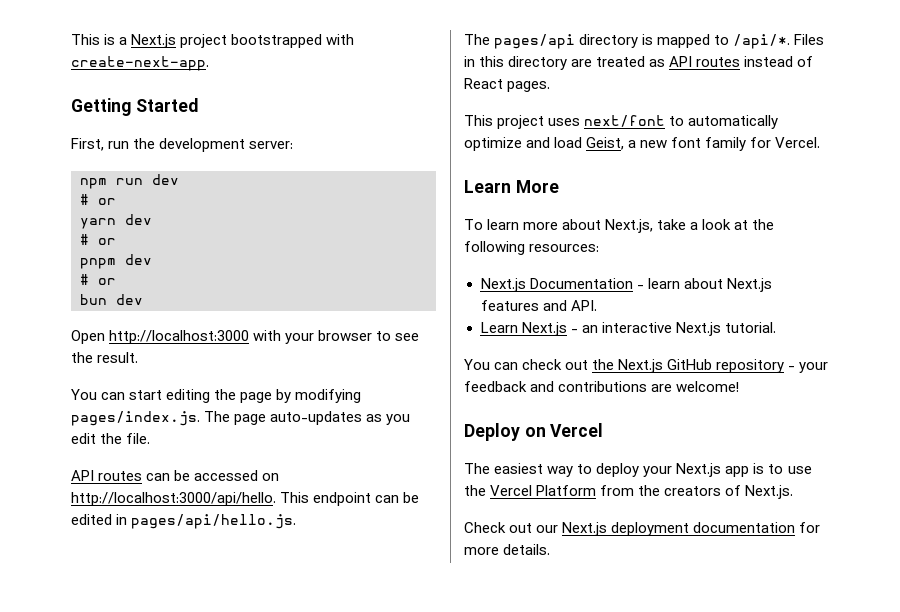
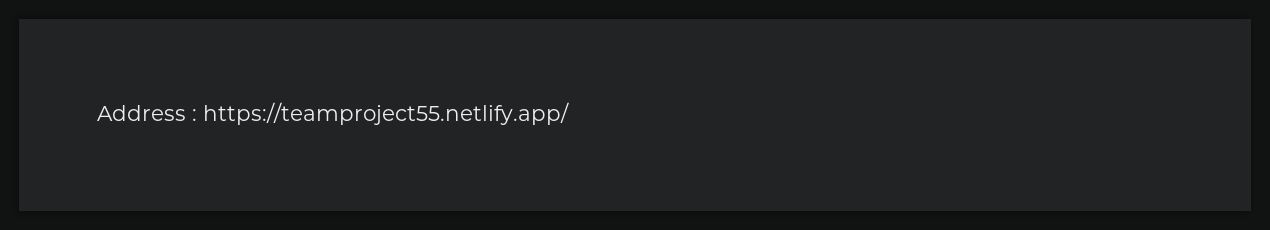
- This is a Next.js project bootstrapped with create-next-app.
- Getting Started
- First, run the development server:
- npm run dev
- # or
- yarn dev
- # or
- pnpm dev
- # or
- bun dev
- Open http://localhost:3000 with your browser to see the result.
- You can start editing the page by modifying pages/index.js. The page auto-updates as you edit the file.
- API routes can be accessed on http://localhost:3000/api/hello. This endpoint can be edited in pages/api/hello.js.
- The pages/api directory is mapped to /api/*. Files in this directory are treated as API routes instead of React pages.
- This project uses next/font to automatically optimize and load Geist, a new font family for Vercel.
- Learn More
- To learn more about Next.js, take a look at the following resources:
- Next.js Documentation - learn about Next.js features and API.
- Learn Next.js - an interactive Next.js tutorial.
- You can check out the Next.js GitHub repository - your feedback and contributions are welcome!
- Deploy on Vercel
- The easiest way to deploy your Next.js app is to use the Vercel Platform from the creators of Next.js.
- Check out our Next.js deployment documentation for more details.
+ Address : https://teamproject55.netlify.app/

